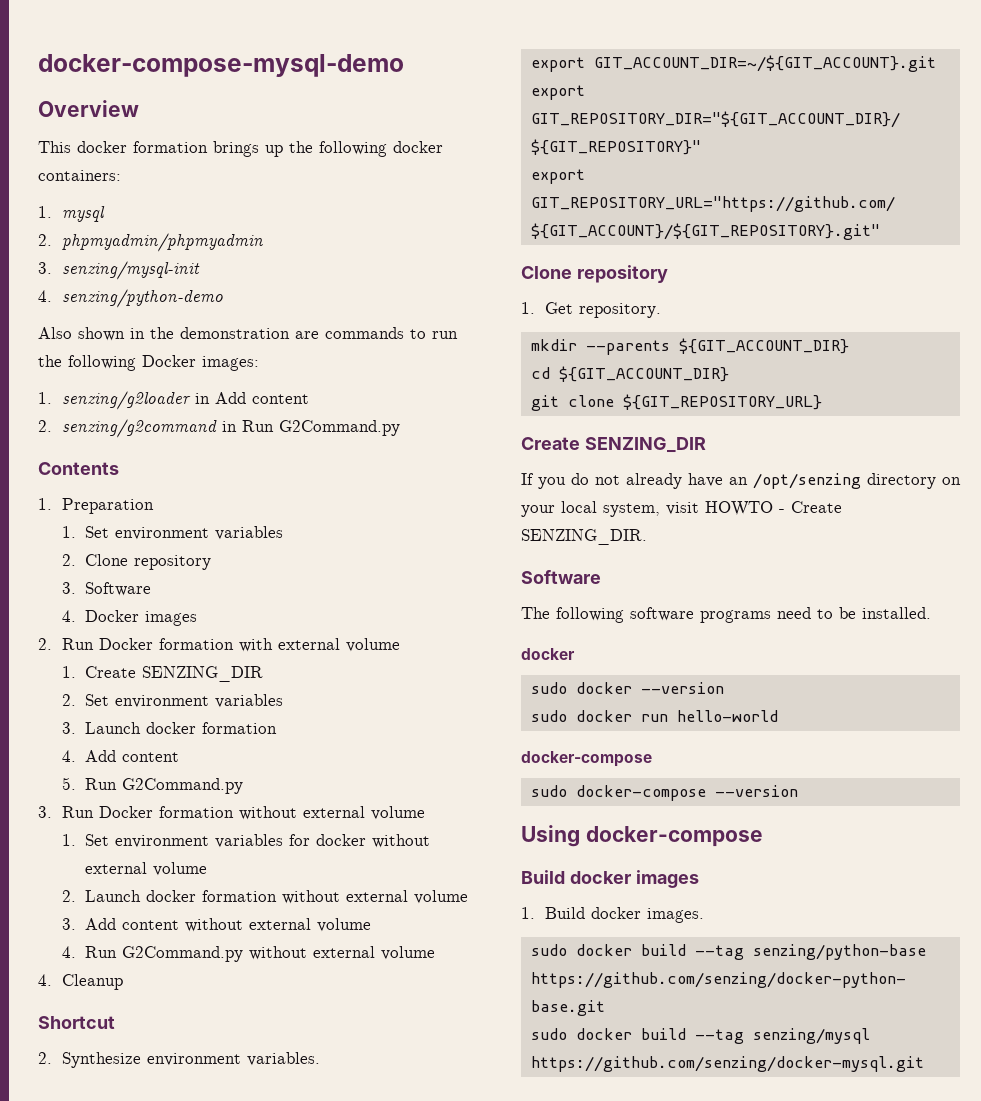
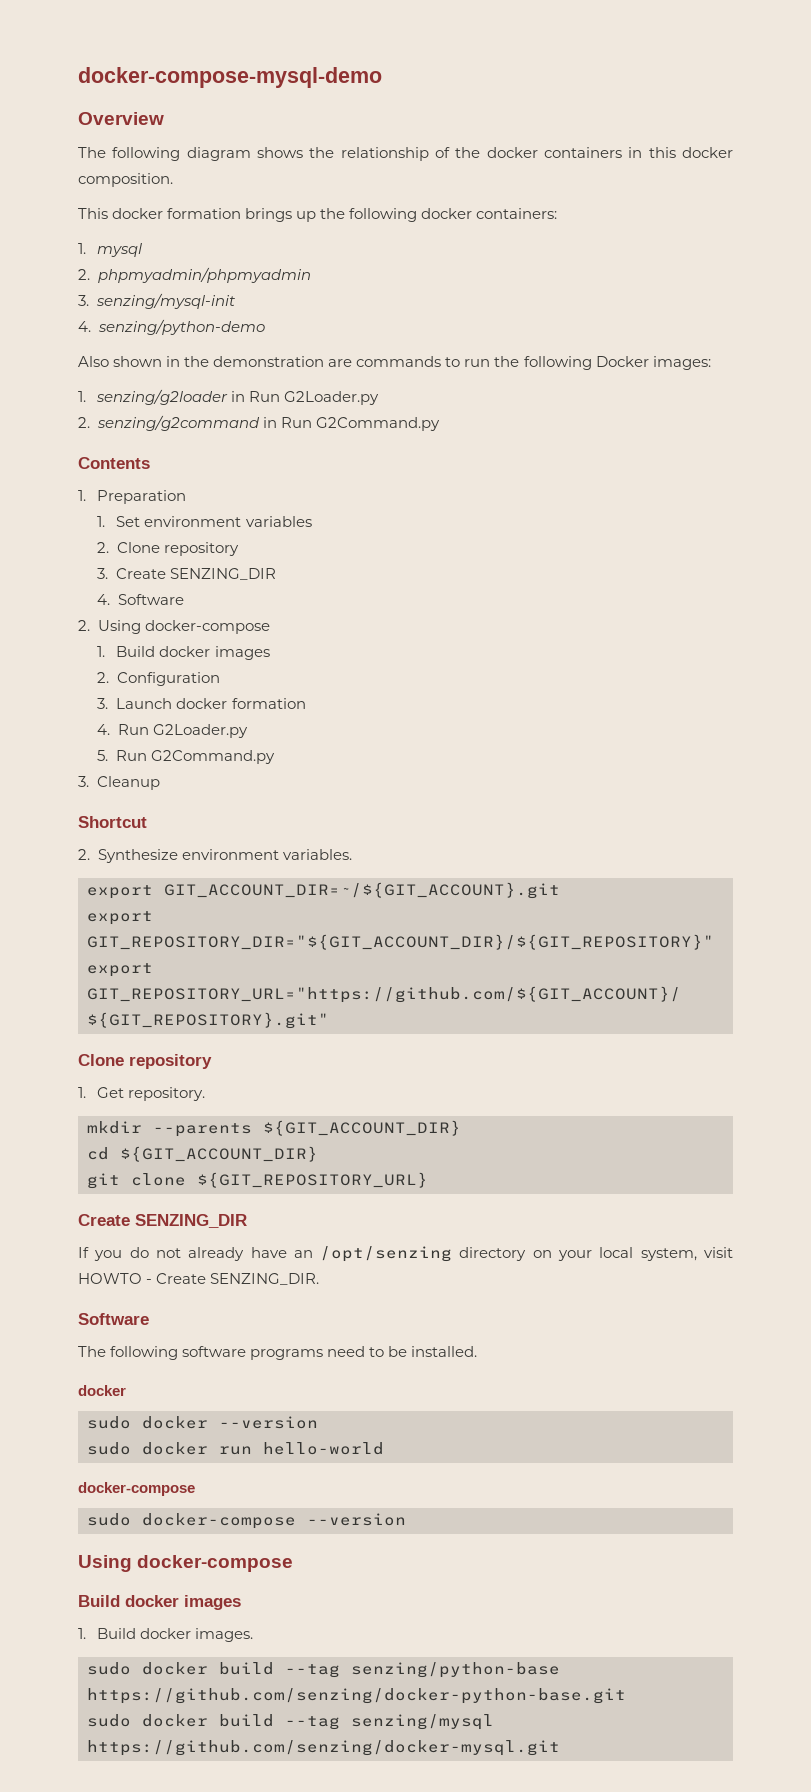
+ The following diagram shows the relationship of the docker containers in this docker composition.
- 1. senzing/g2loader in Add content
+ 1. senzing/g2loader in Run G2Loader.py
- 3. Software
- 4. Docker images
- 2. Run Docker formation with external volume
- 1. Create SENZING_DIR
- 2. Set environment variables
+ 3. Create SENZING_DIR
+ 4. Software
+ 2. Using docker-compose
+ 1. Build docker images
+ 2. Configuration
- 4. Add content
+ 4. Run G2Loader.py
- 3. Run Docker formation without external volume
- 1. Set environment variables for docker without external volume
- 2. Launch docker formation without external volume
- 3. Add content without external volume
- 4. Run G2Command.py without external volume
- 4. Cleanup
+ 3. Cleanup

